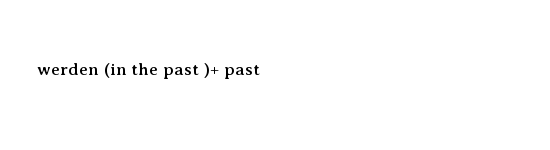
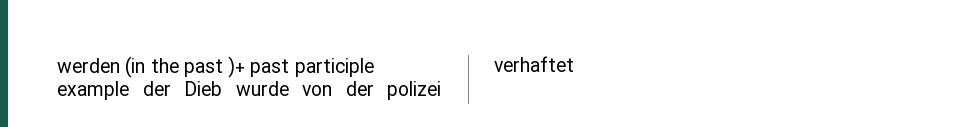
- werden (in the past )+ past
+ werden (in the past )+ past participle example der Dieb wurde von der polizei verhaftet

